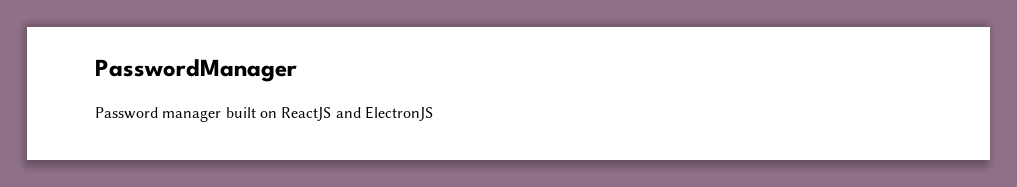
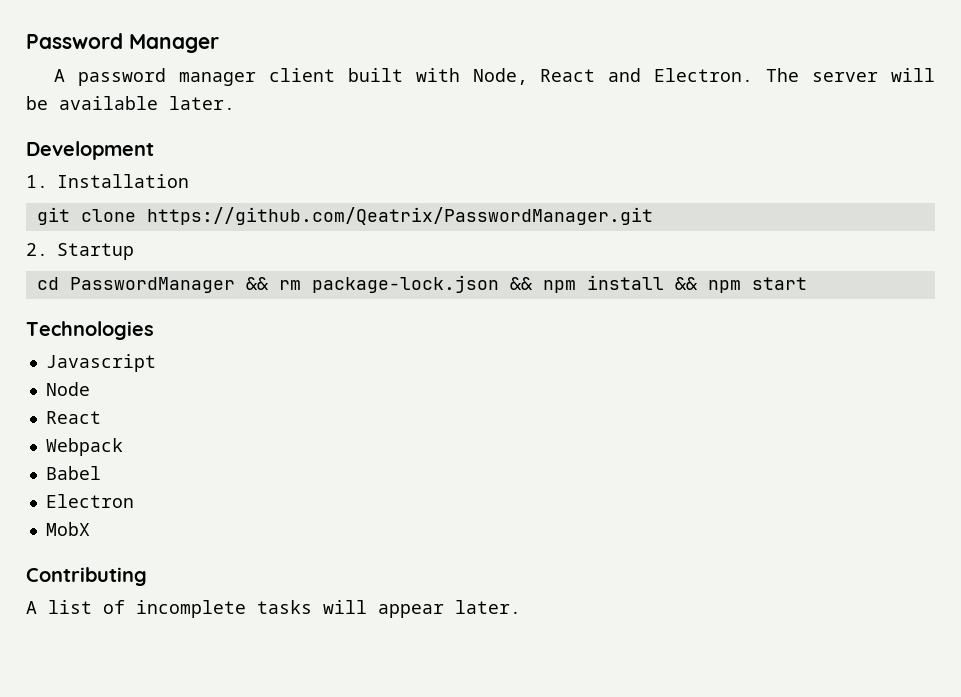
- PasswordManager
- Password manager built on ReactJS and ElectronJS
+ Password Manager
+ A password manager client built with Node, React and Electron. The server will be available later.
+ Development
+ 1. Installation
+ git clone https://github.com/Qeatrix/PasswordManager.git
+ 2. Startup
+ cd PasswordManager && rm package-lock.json && npm install && npm start
+ Technologies
+ Javascript
+ Node
+ React
+ Webpack
+ Babel
+ Electron
+ MobX
+ Contributing
+ A list of incomplete tasks will appear later.

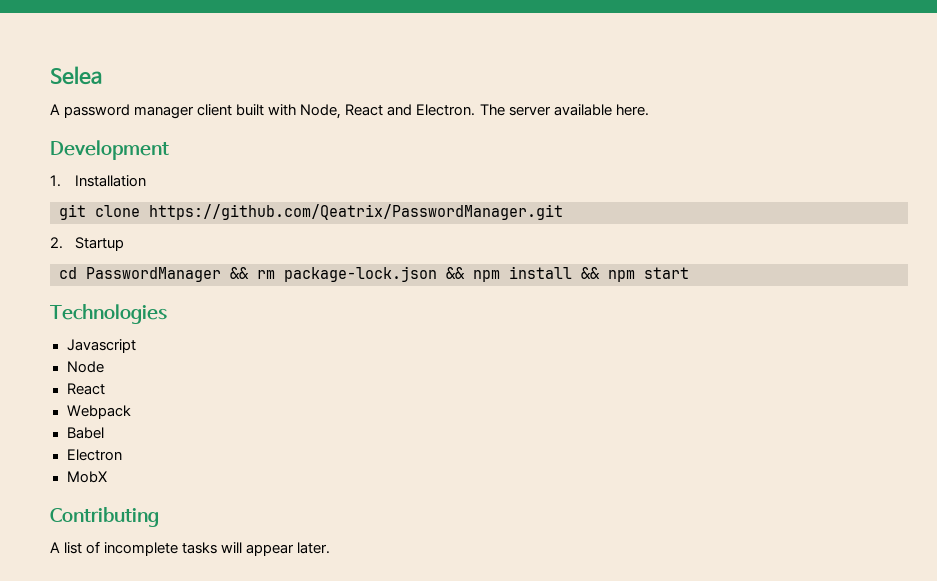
- Password Manager
+ Selea
- The server will be available later.
+ The server available here.

